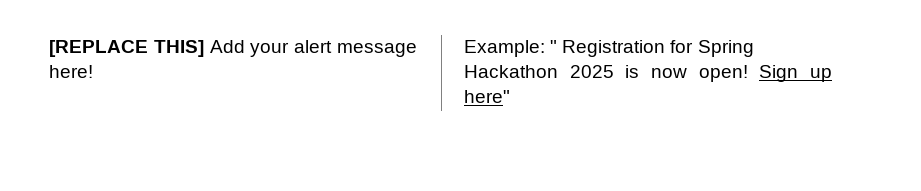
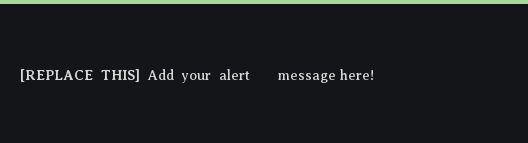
- Example: " Registration for Spring Hackathon 2025 is now open! Sign up here"

